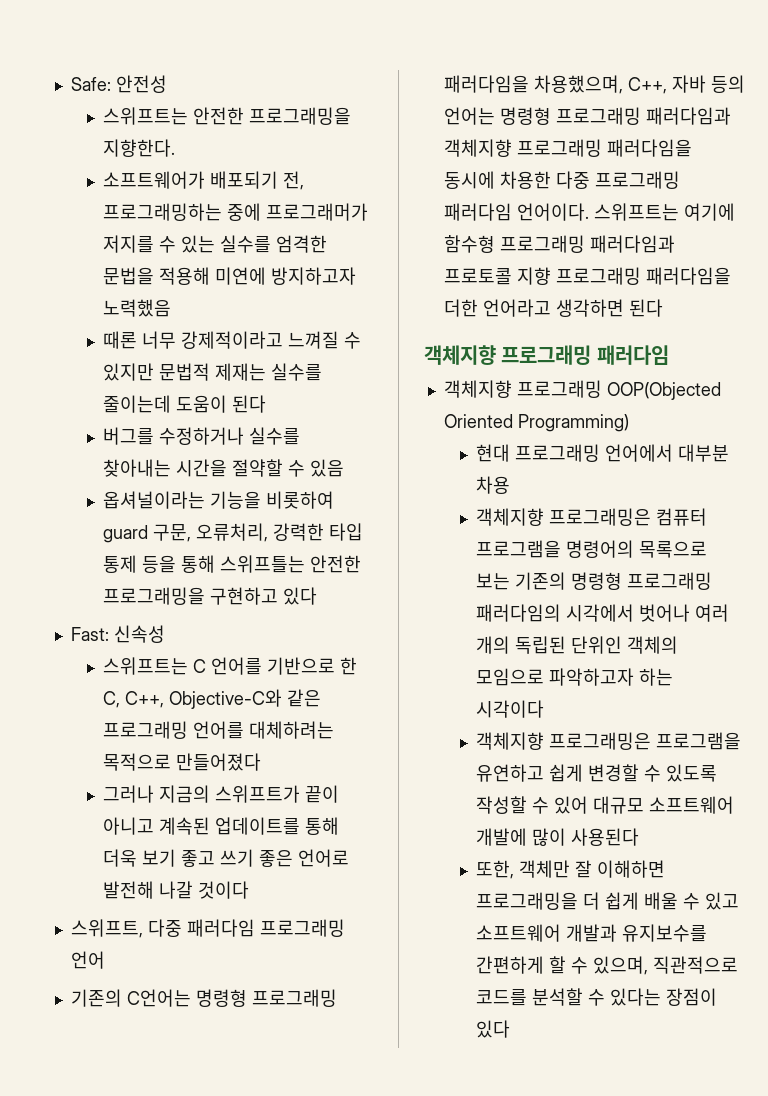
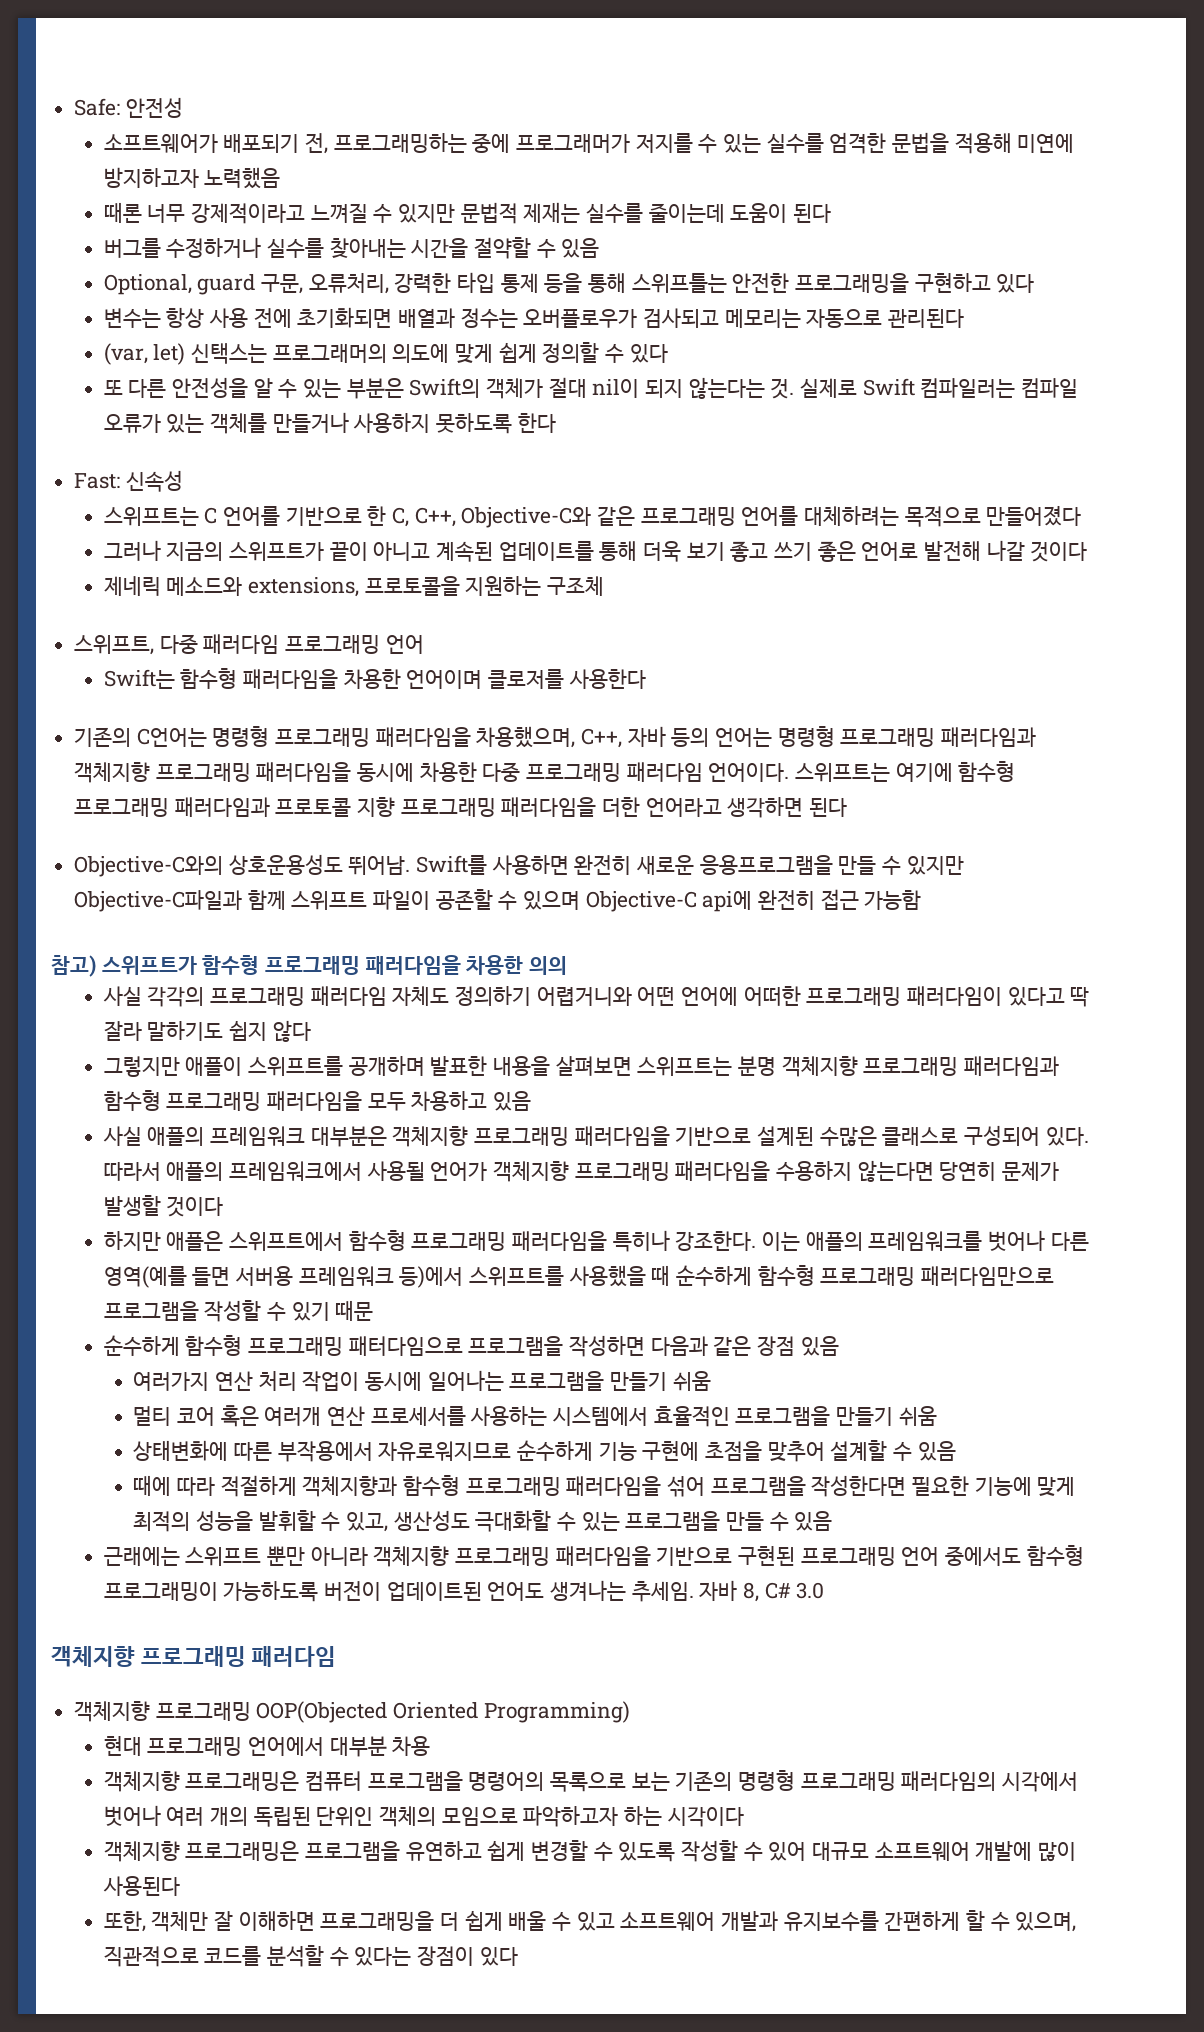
- 스위프트는 안전한 프로그래밍을 지향한다.
- 옵셔널이라는 기능을 비롯하여 guard 구문, 오류처리, 강력한 타입 통제 등을 통해 스위프틀는 안전한 프로그래밍을 구현하고 있다
+ Optional, guard 구문, 오류처리, 강력한 타입 통제 등을 통해 스위프틀는 안전한 프로그래밍을 구현하고 있다
+ 변수는 항상 사용 전에 초기화되면 배열과 정수는 오버플로우가 검사되고 메모리는 자동으로 관리된다
+ (var, let) 신택스는 프로그래머의 의도에 맞게 쉽게 정의할 수 있다
+ 또 다른 안전성을 알 수 있는 부분은 Swift의 객체가 절대 nil이 되지 않는다는 것. 실제로 Swift 컴파일러는 컴파일 오류가 있는 객체를 만들거나 사용하지 못하도록 한다
+ 제네릭 메소드와 extensions, 프로토콜을 지원하는 구조체
+ Swift는 함수형 패러다임을 차용한 언어이며 클로저를 사용한다
+ Objective-C와의 상호운용성도 뛰어남. Swift를 사용하면 완전히 새로운 응용프로그램을 만들 수 있지만 Objective-C파일과 함께 스위프트 파일이 공존할 수 있으며 Objective-C api에 완전히 접근 가능함
+ 참고) 스위프트가 함수형 프로그래밍 패러다임을 차용한 의의
+ 사실 각각의 프로그래밍 패러다임 자체도 정의하기 어렵거니와 어떤 언어에 어떠한 프로그래밍 패러다임이 있다고 딱 잘라 말하기도 쉽지 않다
+ 그렇지만 애플이 스위프트를 공개하며 발표한 내용을 살펴보면 스위프트는 분명 객체지향 프로그래밍 패러다임과 함수형 프로그래밍 패러다임을 모두 차용하고 있음
+ 사실 애플의 프레임워크 대부분은 객체지향 프로그래밍 패러다임을 기반으로 설계된 수많은 클래스로 구성되어 있다. 따라서 애플의 프레임워크에서 사용될 언어가 객체지향 프로그래밍 패러다임을 수용하지 않는다면 당연히 문제가 발생할 것이다
+ 하지만 애플은 스위프트에서 함수형 프로그래밍 패러다임을 특히나 강조한다. 이는 애플의 프레임워크를 벗어나 다른 영역(예를 들면 서버용 프레임워크 등)에서 스위프트를 사용했을 때 순수하게 함수형 프로그래밍 패러다임만으로 프로그램을 작성할 수 있기 때문
+ 순수하게 함수형 프로그래밍 패터다임으로 프로그램을 작성하면 다음과 같은 장점 있음
+ 여러가지 연산 처리 작업이 동시에 일어나는 프로그램을 만들기 쉬움
+ 멀티 코어 혹은 여러개 연산 프로세서를 사용하는 시스템에서 효율적인 프로그램을 만들기 쉬움
+ 상태변화에 따른 부작용에서 자유로워지므로 순수하게 기능 구현에 초점을 맞추어 설계할 수 있음
+ 때에 따라 적절하게 객체지향과 함수형 프로그래밍 패러다임을 섞어 프로그램을 작성한다면 필요한 기능에 맞게 최적의 성능을 발휘할 수 있고, 생산성도 극대화할 수 있는 프로그램을 만들 수 있음
+ 근래에는 스위프트 뿐만 아니라 객체지향 프로그래밍 패러다임을 기반으로 구현된 프로그래밍 언어 중에서도 함수형 프로그래밍이 가능하도록 버전이 업데이트된 언어도 생겨나는 추세임. 자바 8, C# 3.0

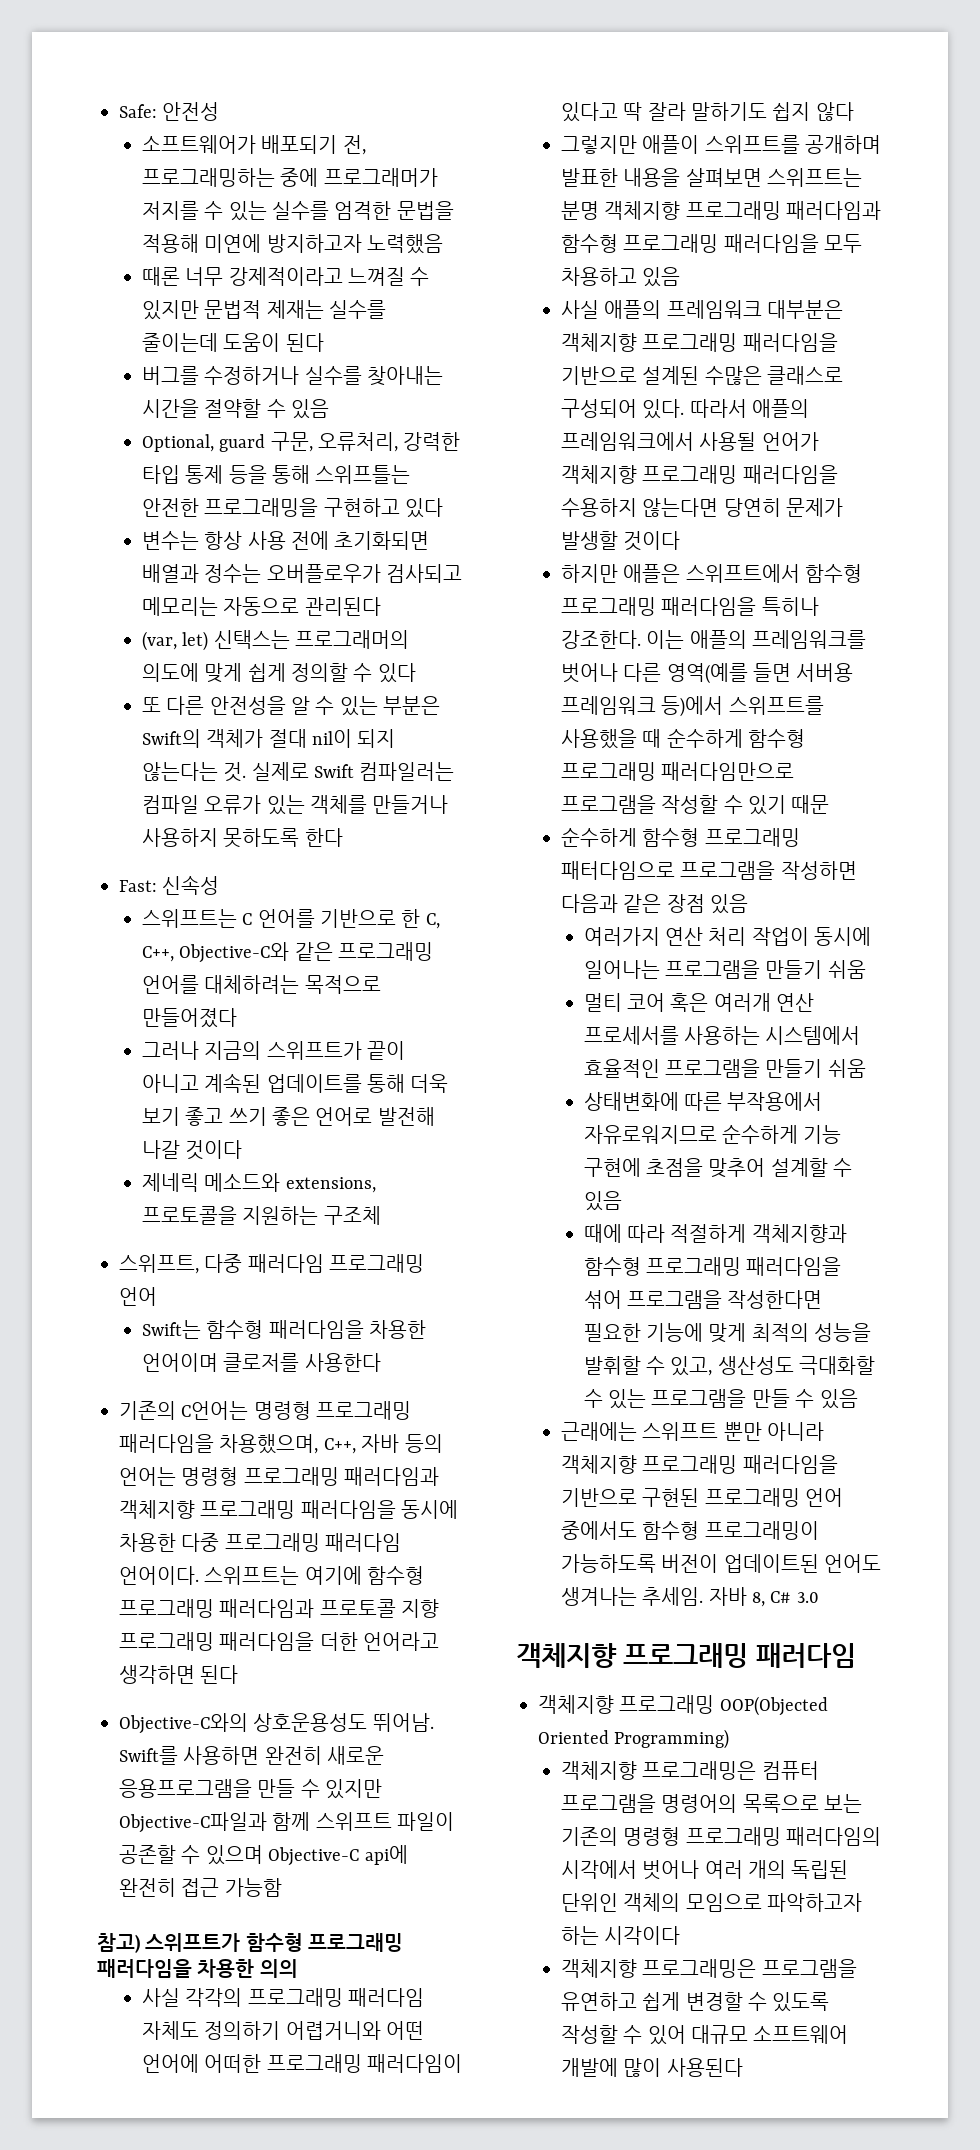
- 현대 프로그래밍 언어에서 대부분 차용
- 또한, 객체만 잘 이해하면 프로그래밍을 더 쉽게 배울 수 있고 소프트웨어 개발과 유지보수를 간편하게 할 수 있으며, 직관적으로 코드를 분석할 수 있다는 장점이 있다

